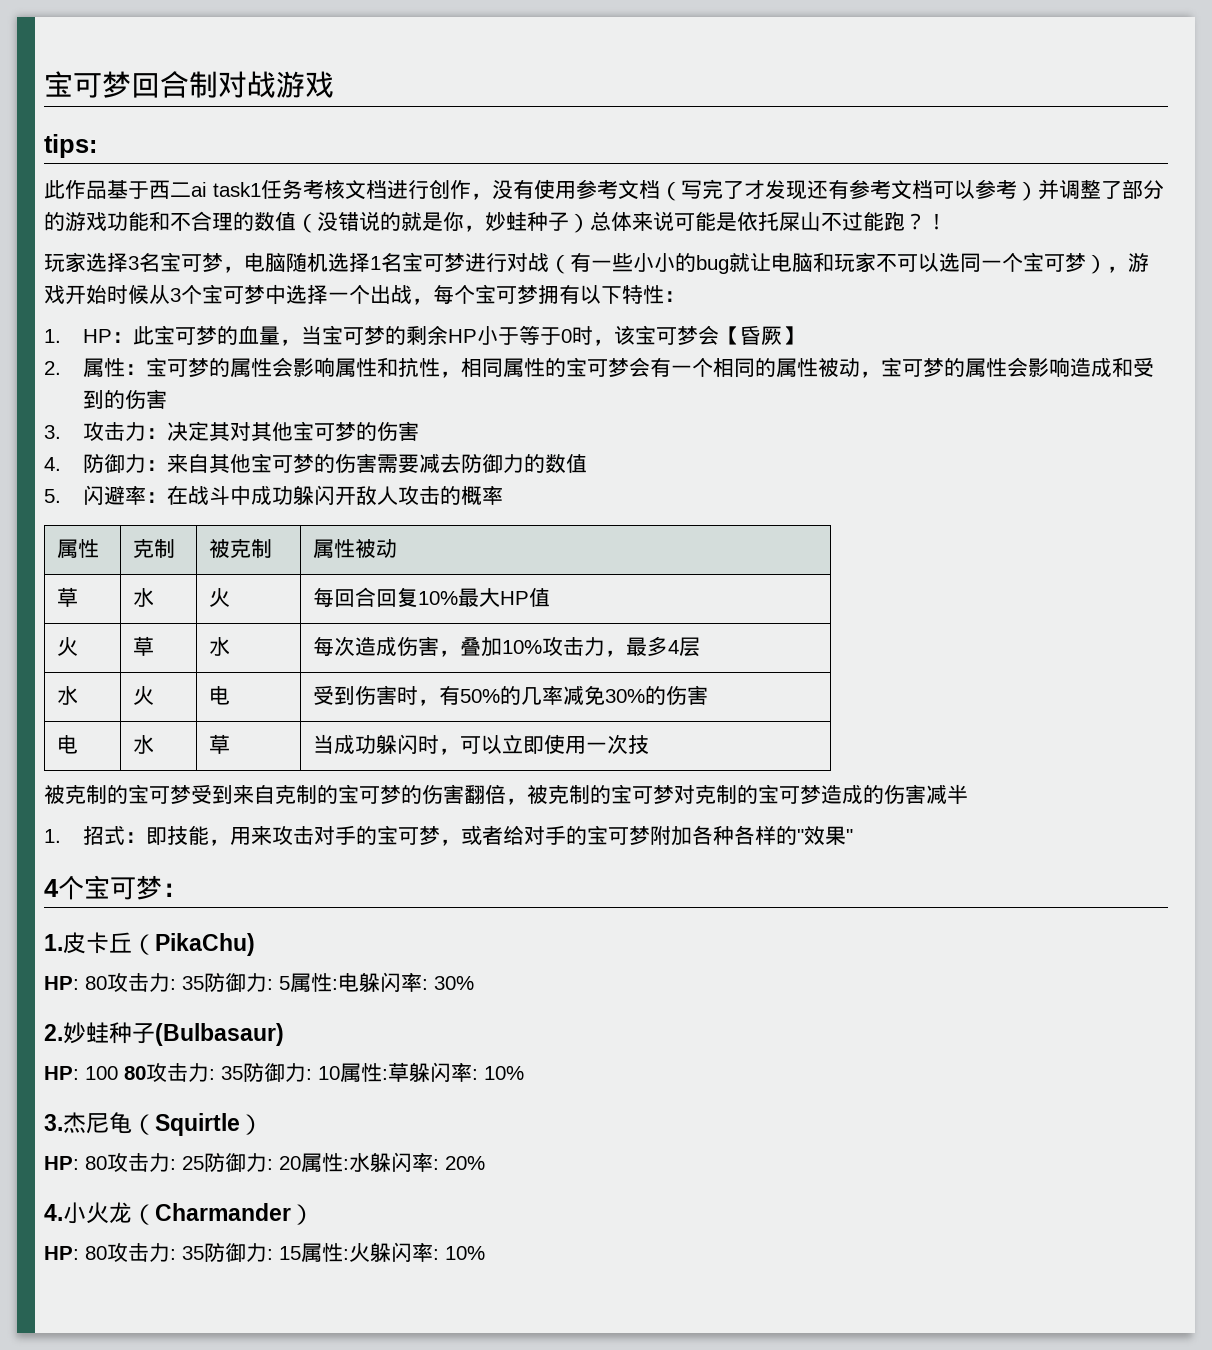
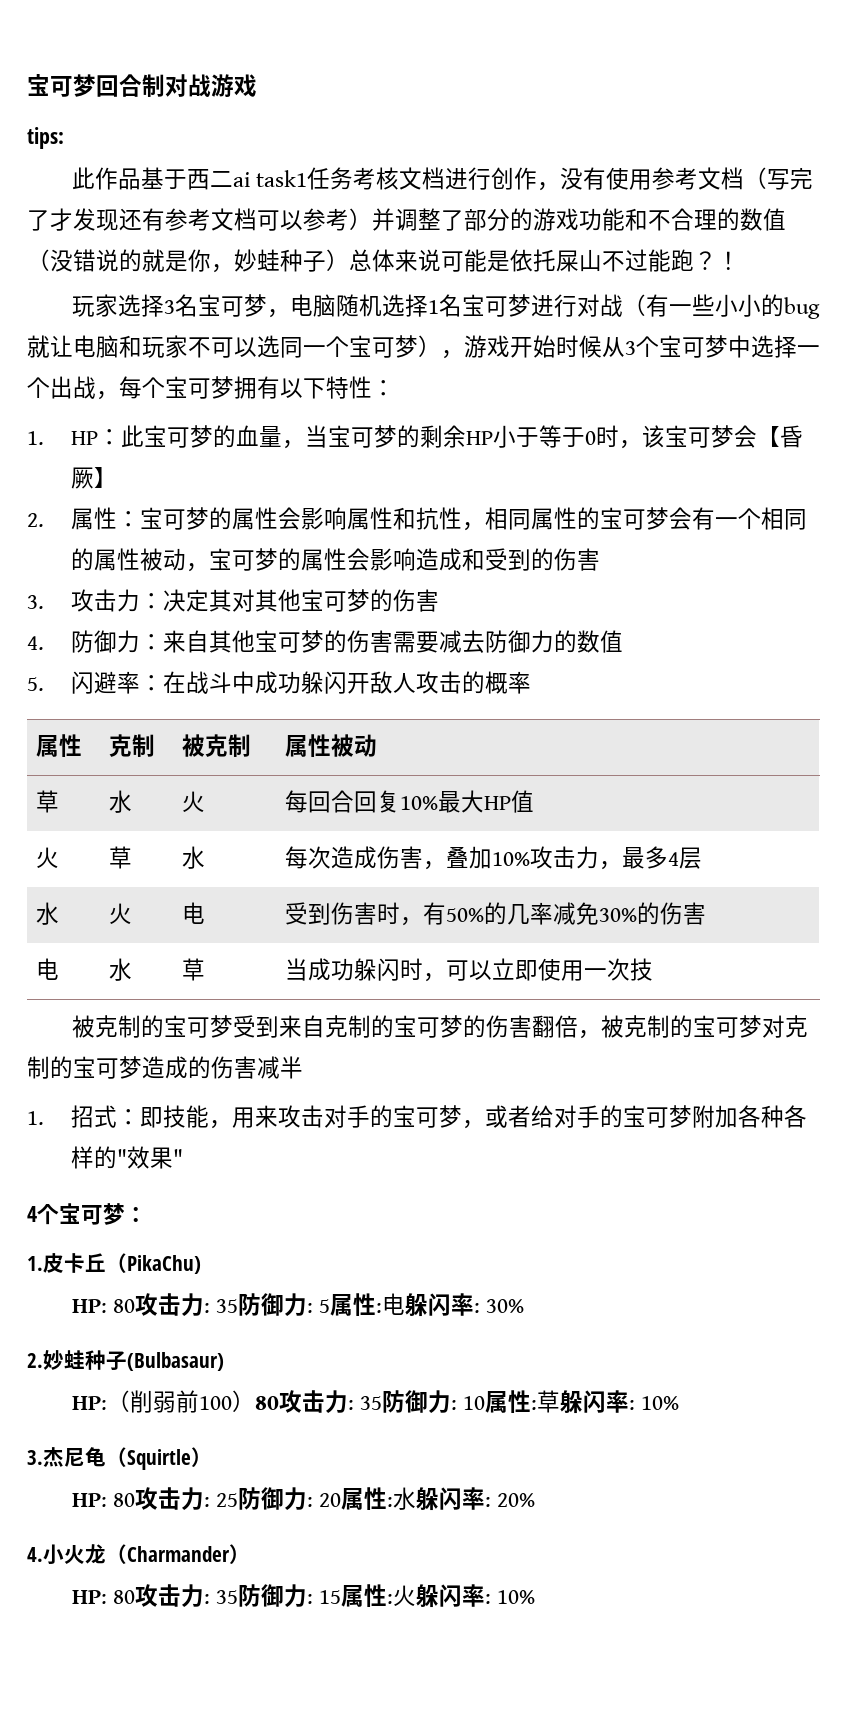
- HP: 100 80攻击力: 35防御力: 10属性:草躲闪率: 10%
+ HP:（削弱前100）80攻击力: 35防御力: 10属性:草躲闪率: 10%

